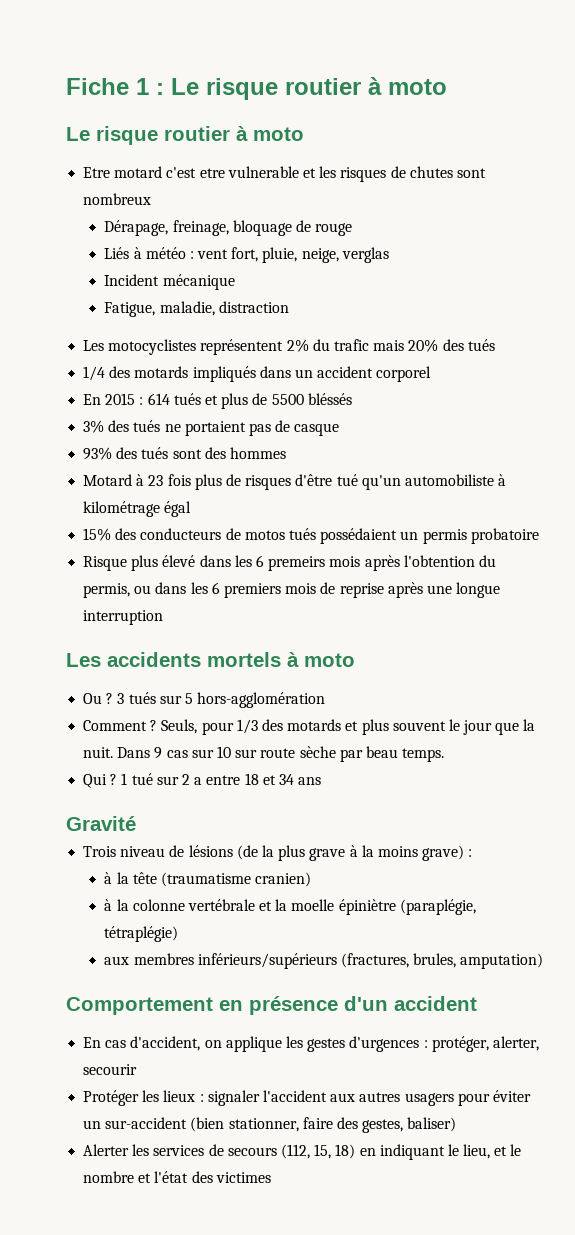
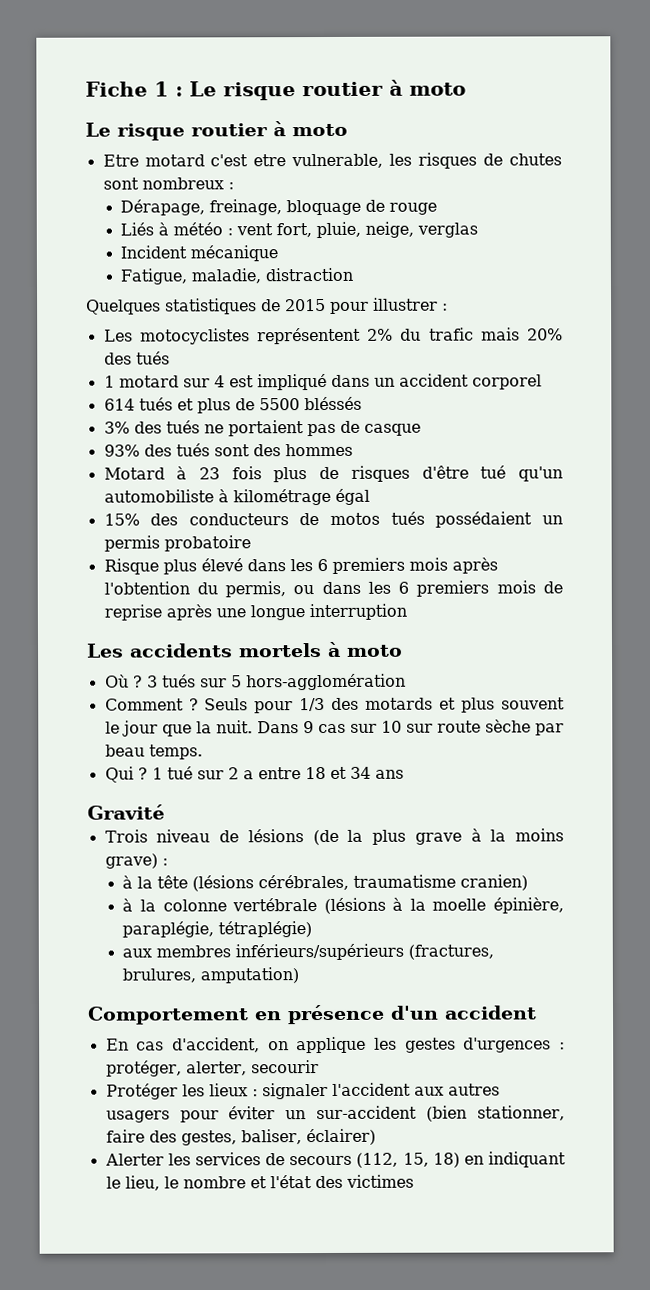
- Etre motard c'est etre vulnerable et les risques de chutes sont nombreux
+ Etre motard c'est etre vulnerable, les risques de chutes sont nombreux :
+ Quelques statistiques de 2015 pour illustrer :
- 1/4 des motards impliqués dans un accident corporel
+ 1 motard sur 4 est impliqué dans un accident corporel
- En 2015 : 614 tués et plus de 5500 bléssés
+ 614 tués et plus de 5500 bléssés
- Risque plus élevé dans les 6 premeirs mois après l'obtention du permis, ou dans les 6 premiers mois de reprise après une longue interruption
+ Risque plus élevé dans les 6 premiers mois après l'obtention du permis, ou dans les 6 premiers mois de reprise après une longue interruption
- Ou ?
+ Où ?
- Seuls, pour 1/3 des motards et plus souvent le jour que la nuit.
+ Seuls pour 1/3 des motards et plus souvent le jour que la nuit.
- à la tête (traumatisme cranien)
+ à la tête (lésions cérébrales, traumatisme cranien)
- à la colonne vertébrale et la moelle épiniètre (paraplégie, tétraplégie)
+ à la colonne vertébrale (lésions à la moelle épinière, paraplégie, tétraplégie)
- aux membres inférieurs/supérieurs (fractures, brules, amputation)
+ aux membres inférieurs/supérieurs (fractures, brulures, amputation)
- Protéger les lieux : signaler l'accident aux autres usagers pour éviter un sur-accident (bien stationner, faire des gestes, baliser)
+ Protéger les lieux : signaler l'accident aux autres usagers pour éviter un sur-accident (bien stationner, faire des gestes, baliser, éclairer)
- Alerter les services de secours (112, 15, 18) en indiquant le lieu, et le nombre et l'état des victimes
+ Alerter les services de secours (112, 15, 18) en indiquant le lieu, le nombre et l'état des victimes

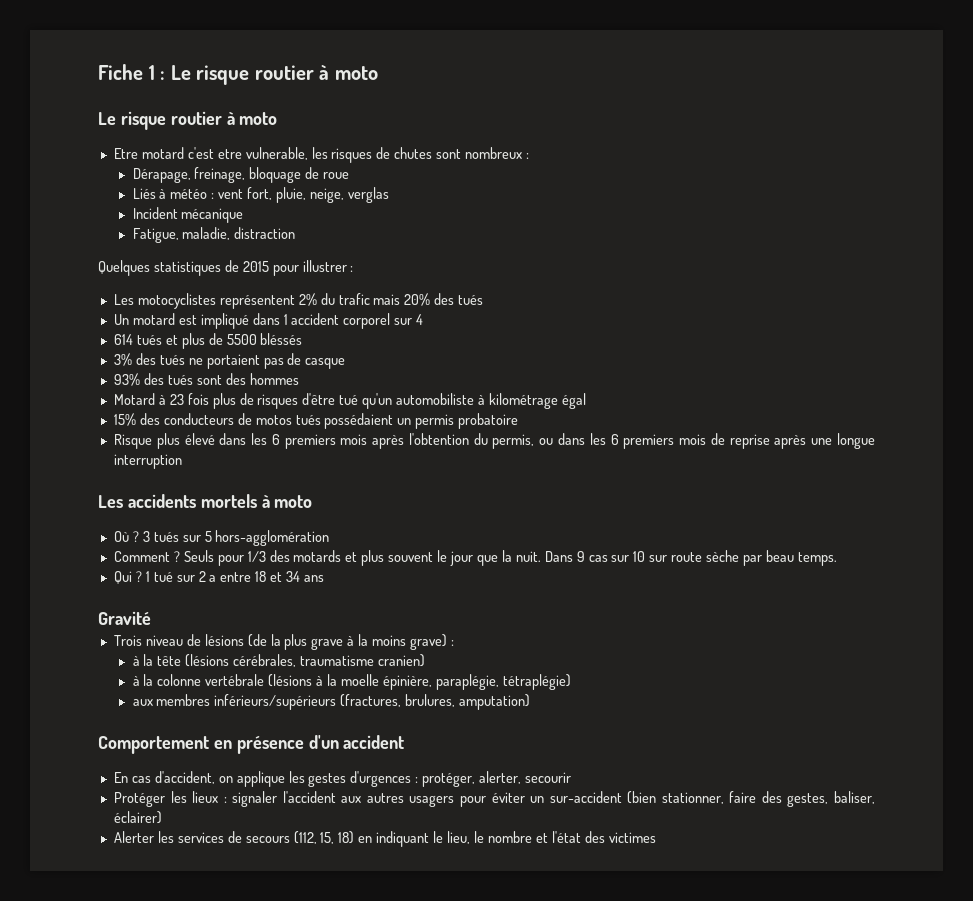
- Dérapage, freinage, bloquage de rouge
+ Dérapage, freinage, bloquage de roue
- 1 motard sur 4 est impliqué dans un accident corporel
+ Un motard est impliqué dans 1 accident corporel sur 4

